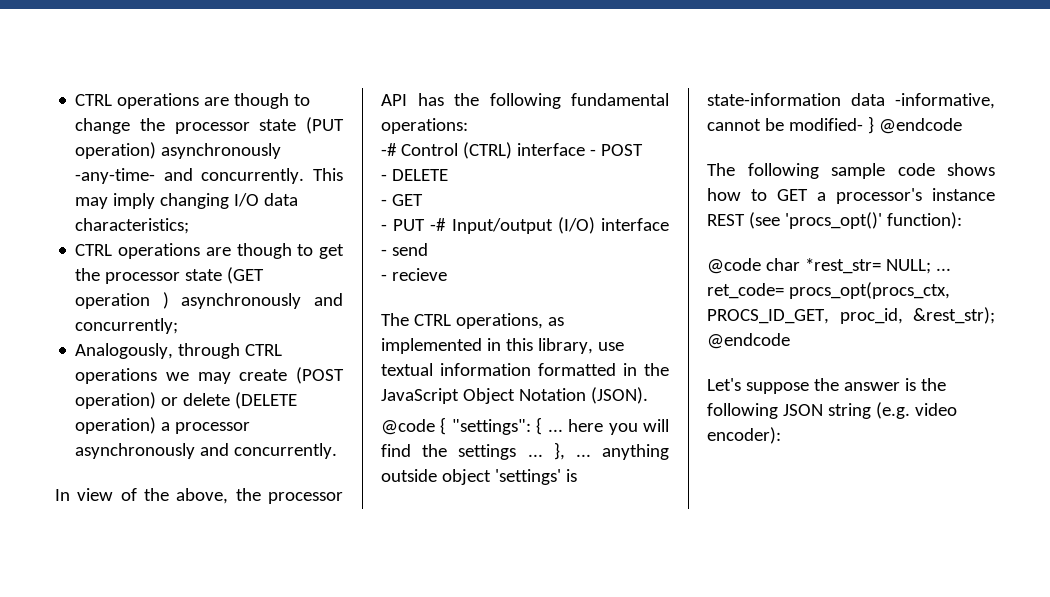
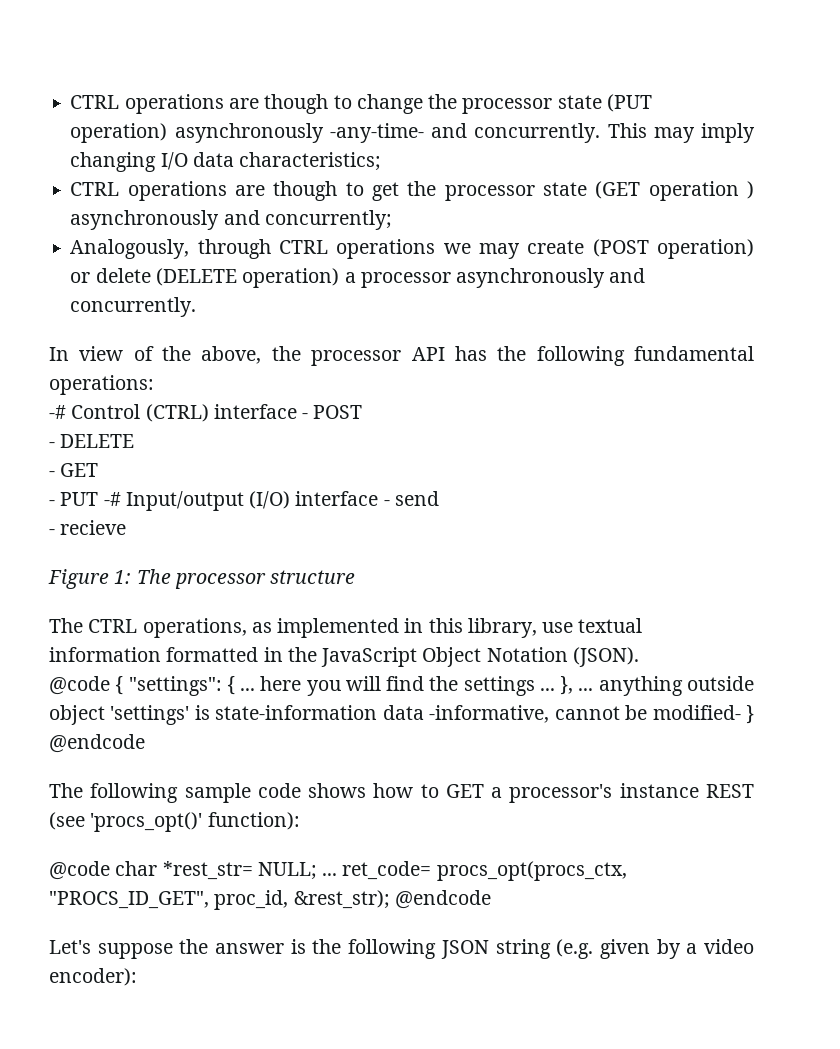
+ Figure 1: The processor structure
- @code char *rest_str= NULL; ... ret_code= procs_opt(procs_ctx, PROCS_ID_GET, proc_id, &rest_str); @endcode
+ @code char *rest_str= NULL; ... ret_code= procs_opt(procs_ctx, "PROCS_ID_GET", proc_id, &rest_str); @endcode
- Let's suppose the answer is the following JSON string (e.g. video encoder):
+ Let's suppose the answer is the following JSON string (e.g. given by a video encoder):

